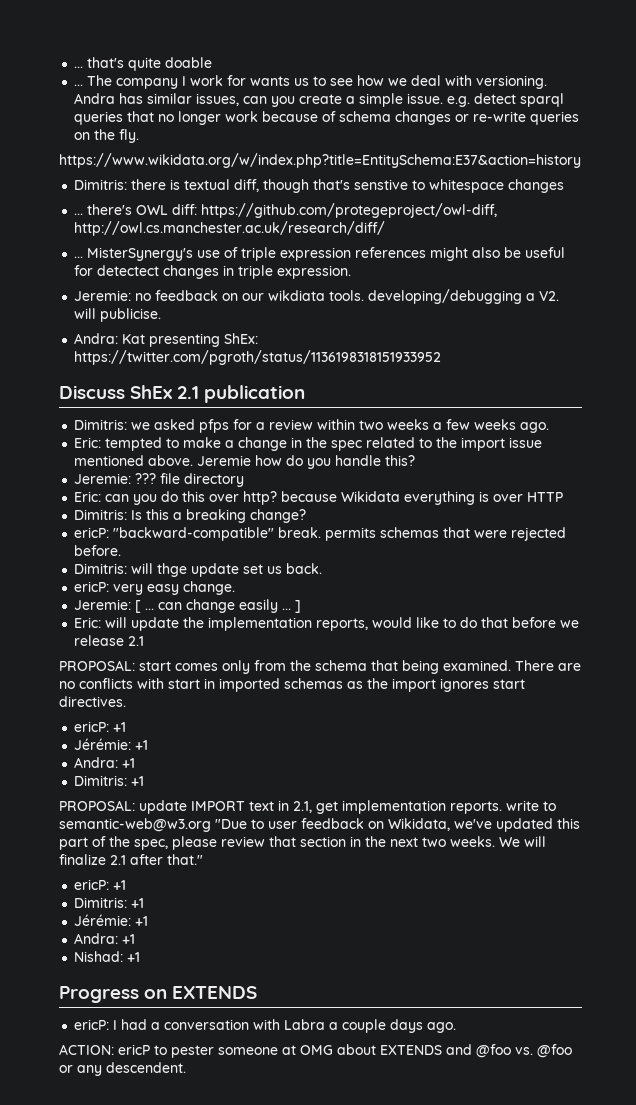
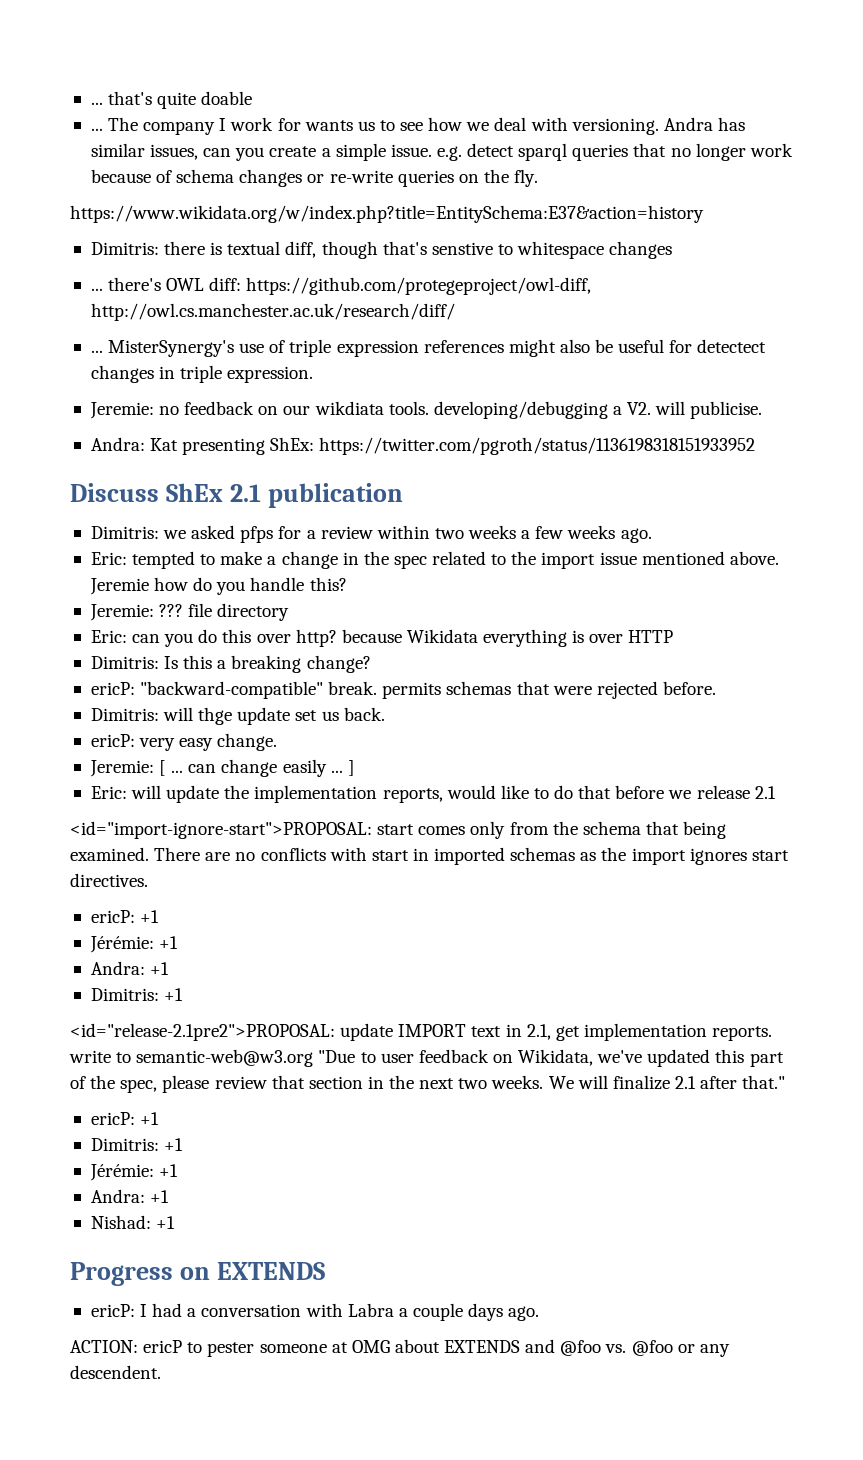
- PROPOSAL: start comes only from the schema that being examined.
+ <id="import-ignore-start">PROPOSAL: start comes only from the schema that being examined.
- PROPOSAL: update IMPORT text in 2.1, get implementation reports. write to semantic-web@w3.org "Due to user feedback on Wikidata, we've updated this part of the spec, please review that section in the next two weeks.
+ <id="release-2.1pre2">PROPOSAL: update IMPORT text in 2.1, get implementation reports. write to semantic-web@w3.org "Due to user feedback on Wikidata, we've updated this part of the spec, please review that section in the next two weeks.

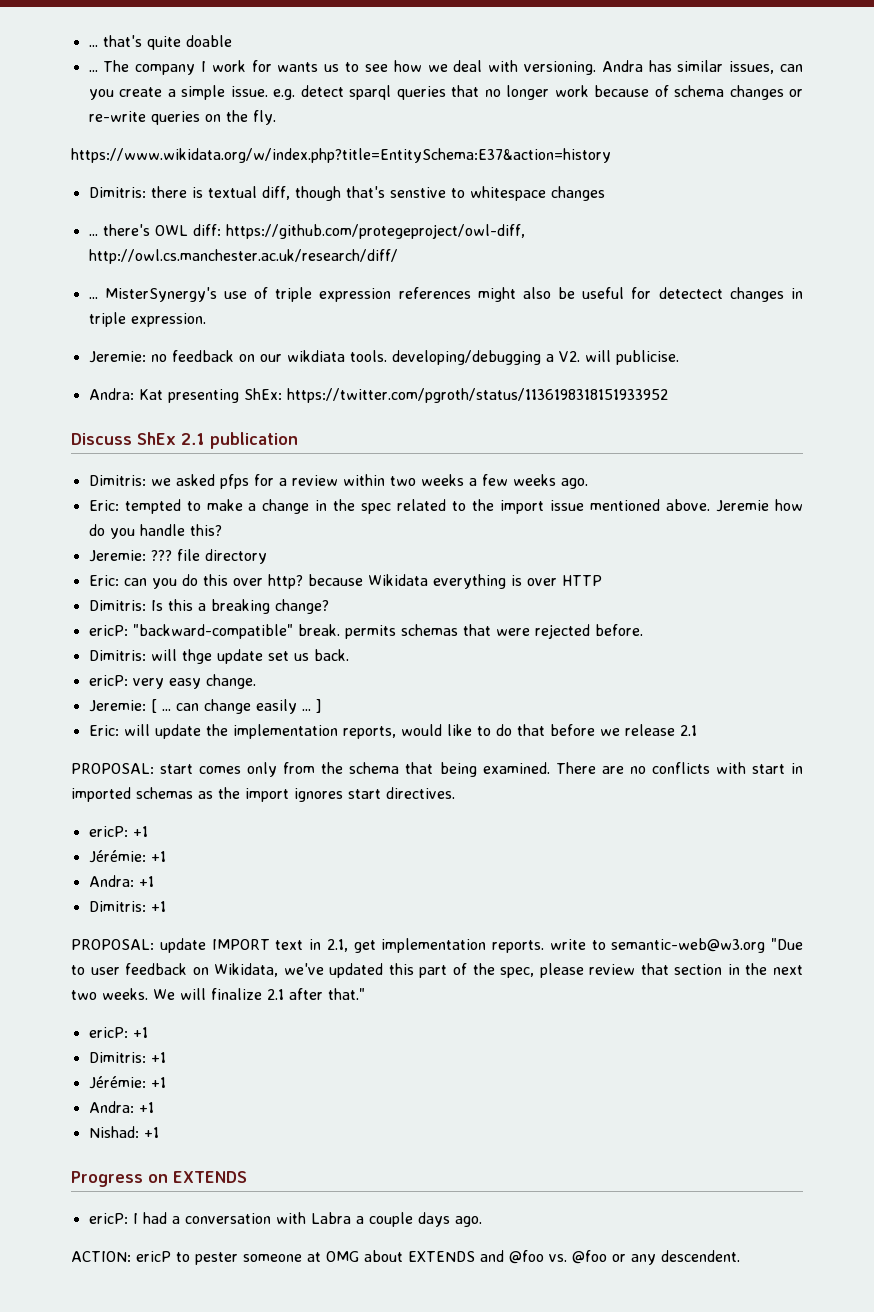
- <id="import-ignore-start">PROPOSAL: start comes only from the schema that being examined.
+ PROPOSAL: start comes only from the schema that being examined.
- <id="release-2.1pre2">PROPOSAL: update IMPORT text in 2.1, get implementation reports. write to semantic-web@w3.org "Due to user feedback on Wikidata, we've updated this part of the spec, please review that section in the next two weeks.
+ PROPOSAL: update IMPORT text in 2.1, get implementation reports. write to semantic-web@w3.org "Due to user feedback on Wikidata, we've updated this part of the spec, please review that section in the next two weeks.

